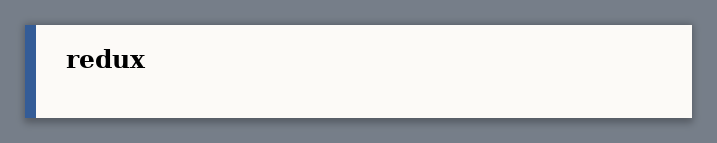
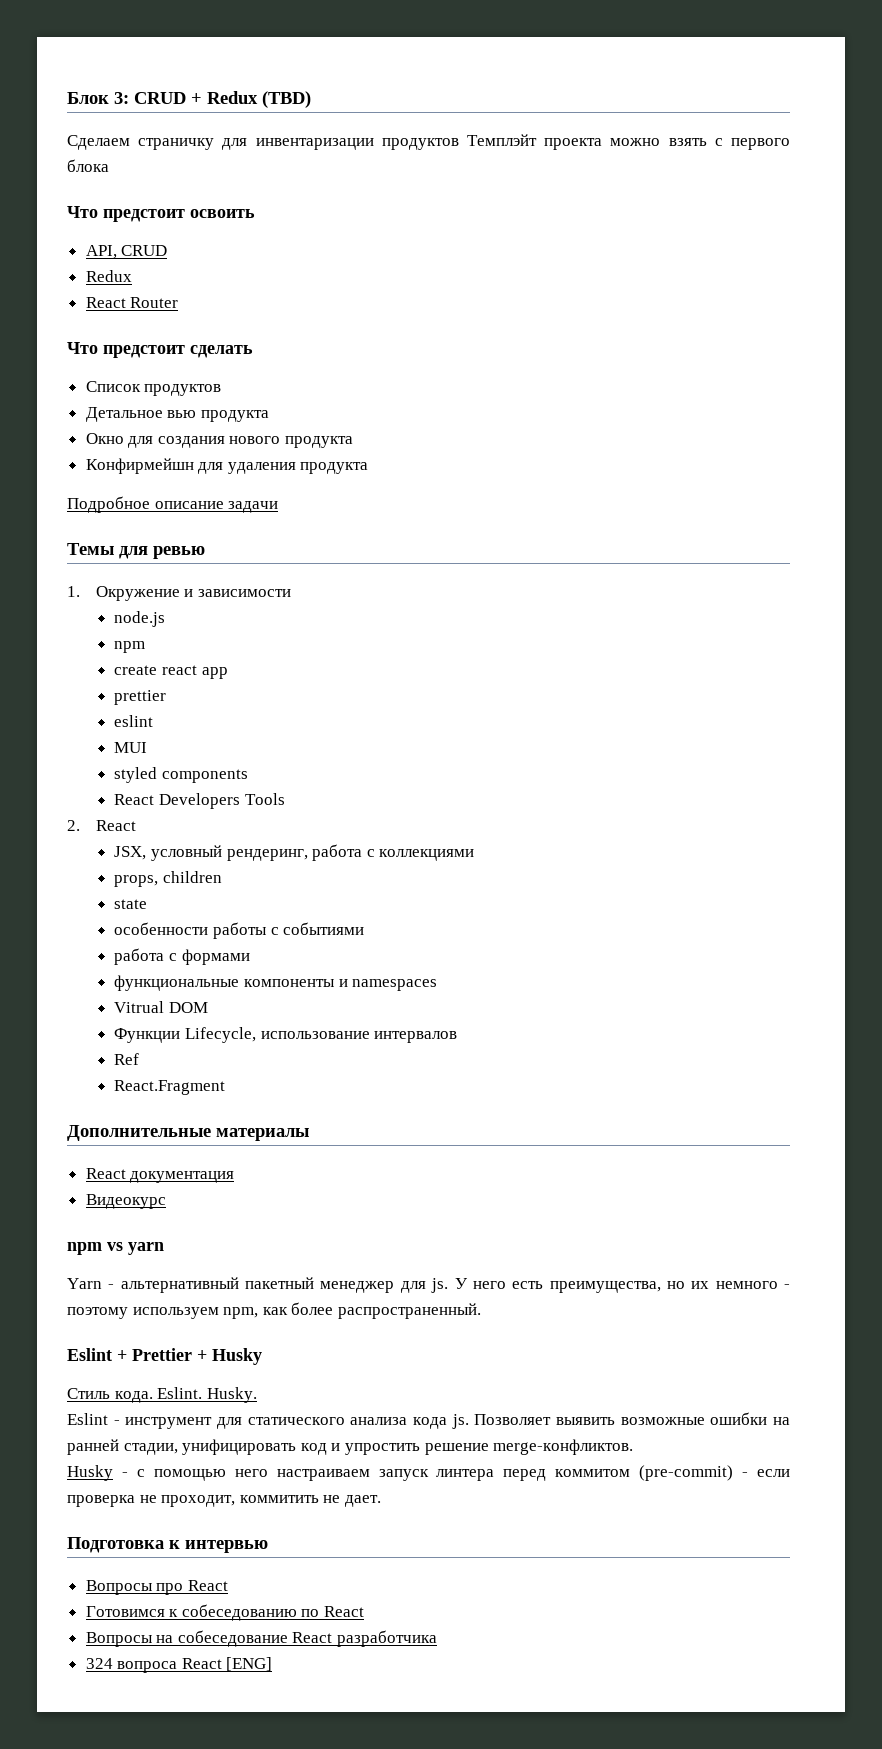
- redux
+ Блок 3: CRUD + Redux (TBD)
+ Сделаем страничку для инвентаризации продуктов Темплэйт проекта можно взять с первого блока
+ Что предстоит освоить
+ API, CRUD
+ Redux
+ React Router
+ Что предстоит сделать
+ Список продуктов
+ Детальное вью продукта
+ Окно для создания нового продукта
+ Конфирмейшн для удаления продукта
+ Подробное описание задачи
+ Темы для ревью
+ 1. Окружение и зависимости
+ node.js
+ npm
+ create react app
+ prettier
+ eslint
+ MUI
+ styled components
+ React Developers Tools
+ 2. React
+ JSX, условный рендеринг, работа с коллекциями
+ props, children
+ state
+ особенности работы с событиями
+ работа с формами
+ функциональные компоненты и namespaces
+ Vitrual DOM
+ Функции Lifecycle, использование интервалов
+ Ref
+ React.Fragment
+ Дополнительные материалы
+ React документация
+ Видеокурс
+ npm vs yarn
+ Yarn - альтернативный пакетный менеджер для js. У него есть преимущества, но их немного - поэтому используем npm, как более распространенный.
+ Eslint + Prettier + Husky
+ Стиль кода. Eslint. Husky.
+ Eslint - инструмент для статического анализа кода js. Позволяет выявить возможные ошибки на ранней стадии, унифицировать код и упростить решение merge-конфликтов.
+ Husky - с помощью него настраиваем запуск линтера перед коммитом (pre-commit) - если проверка не проходит, коммитить не дает.
+ Подготовка к интервью
+ Вопросы про React
+ Готовимся к собеседованию по React
+ Вопросы на собеседование React разработчика
+ 324 вопроса React [ENG]

